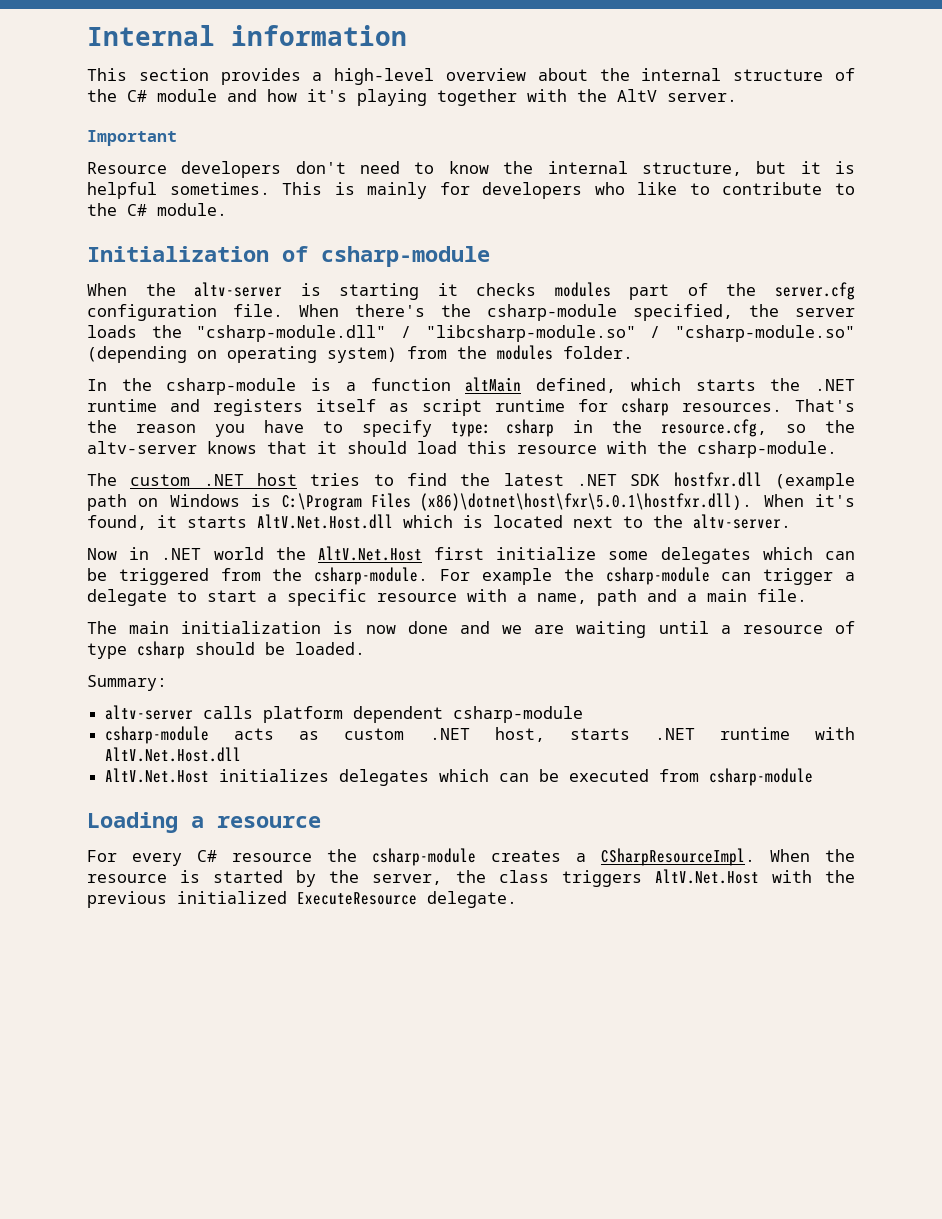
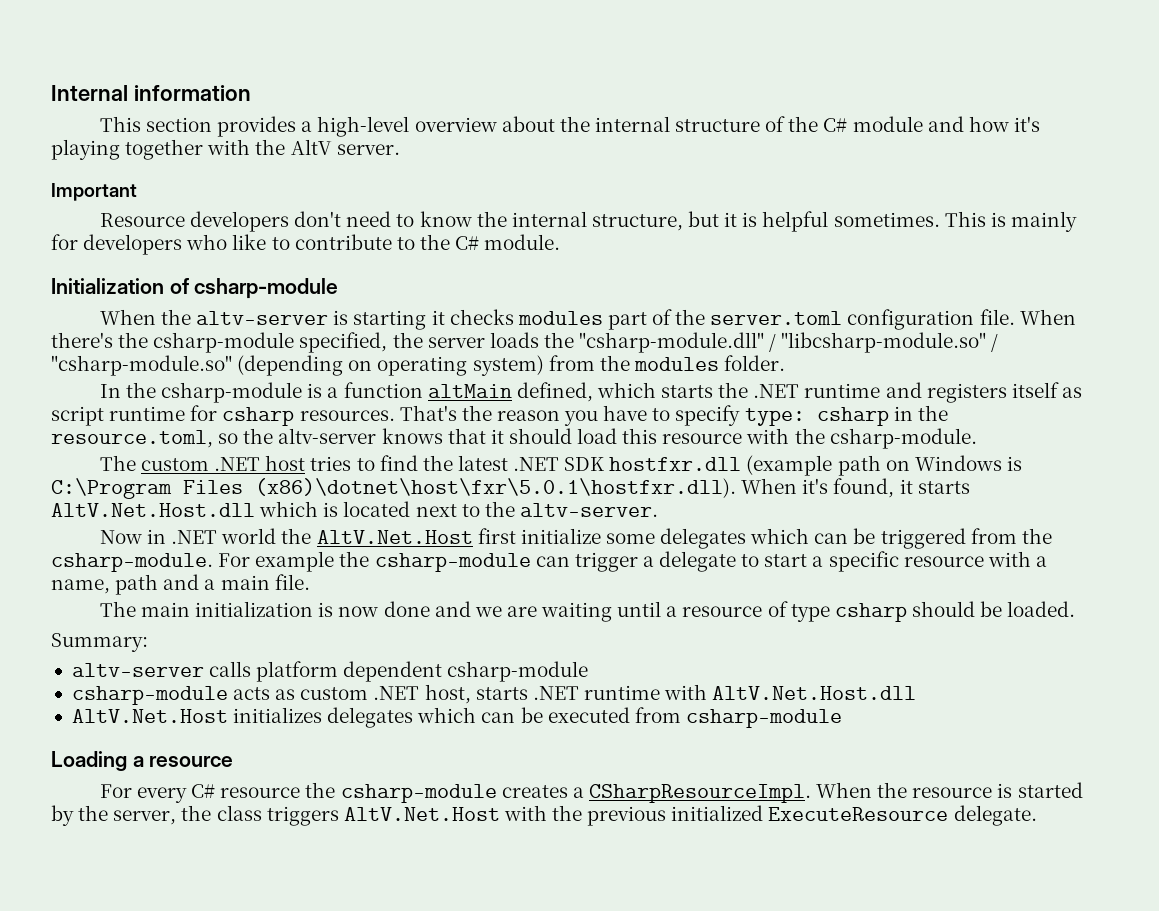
- When the altv-server is starting it checks modules part of the server.cfg configuration file.
+ When the altv-server is starting it checks modules part of the server.toml configuration file.
- That's the reason you have to specify type: csharp in the resource.cfg, so the altv-server knows that it should load this resource with the csharp-module.
+ That's the reason you have to specify type: csharp in the resource.toml, so the altv-server knows that it should load this resource with the csharp-module.

